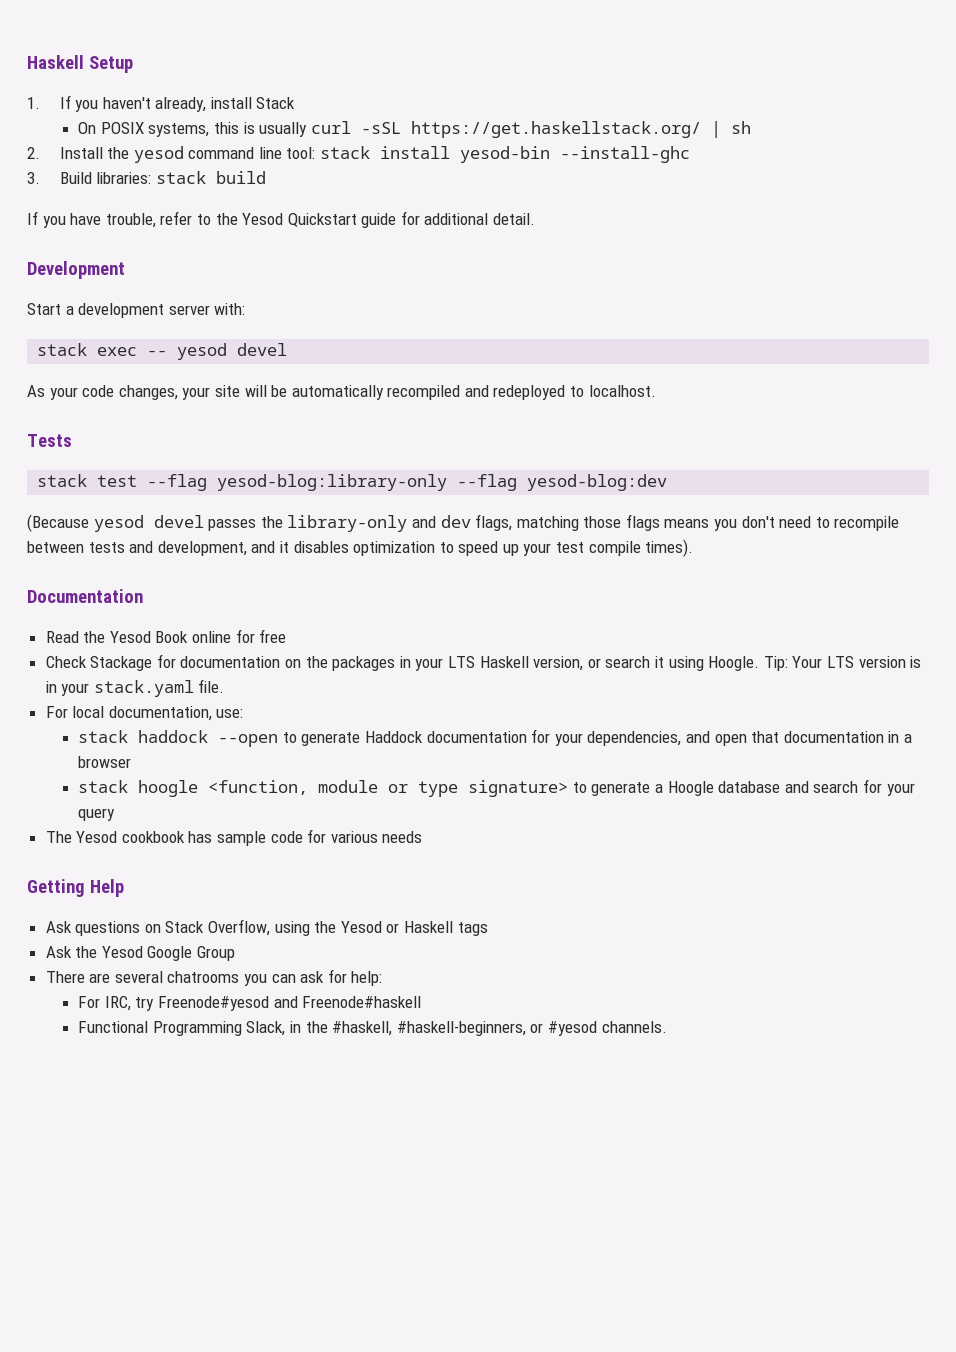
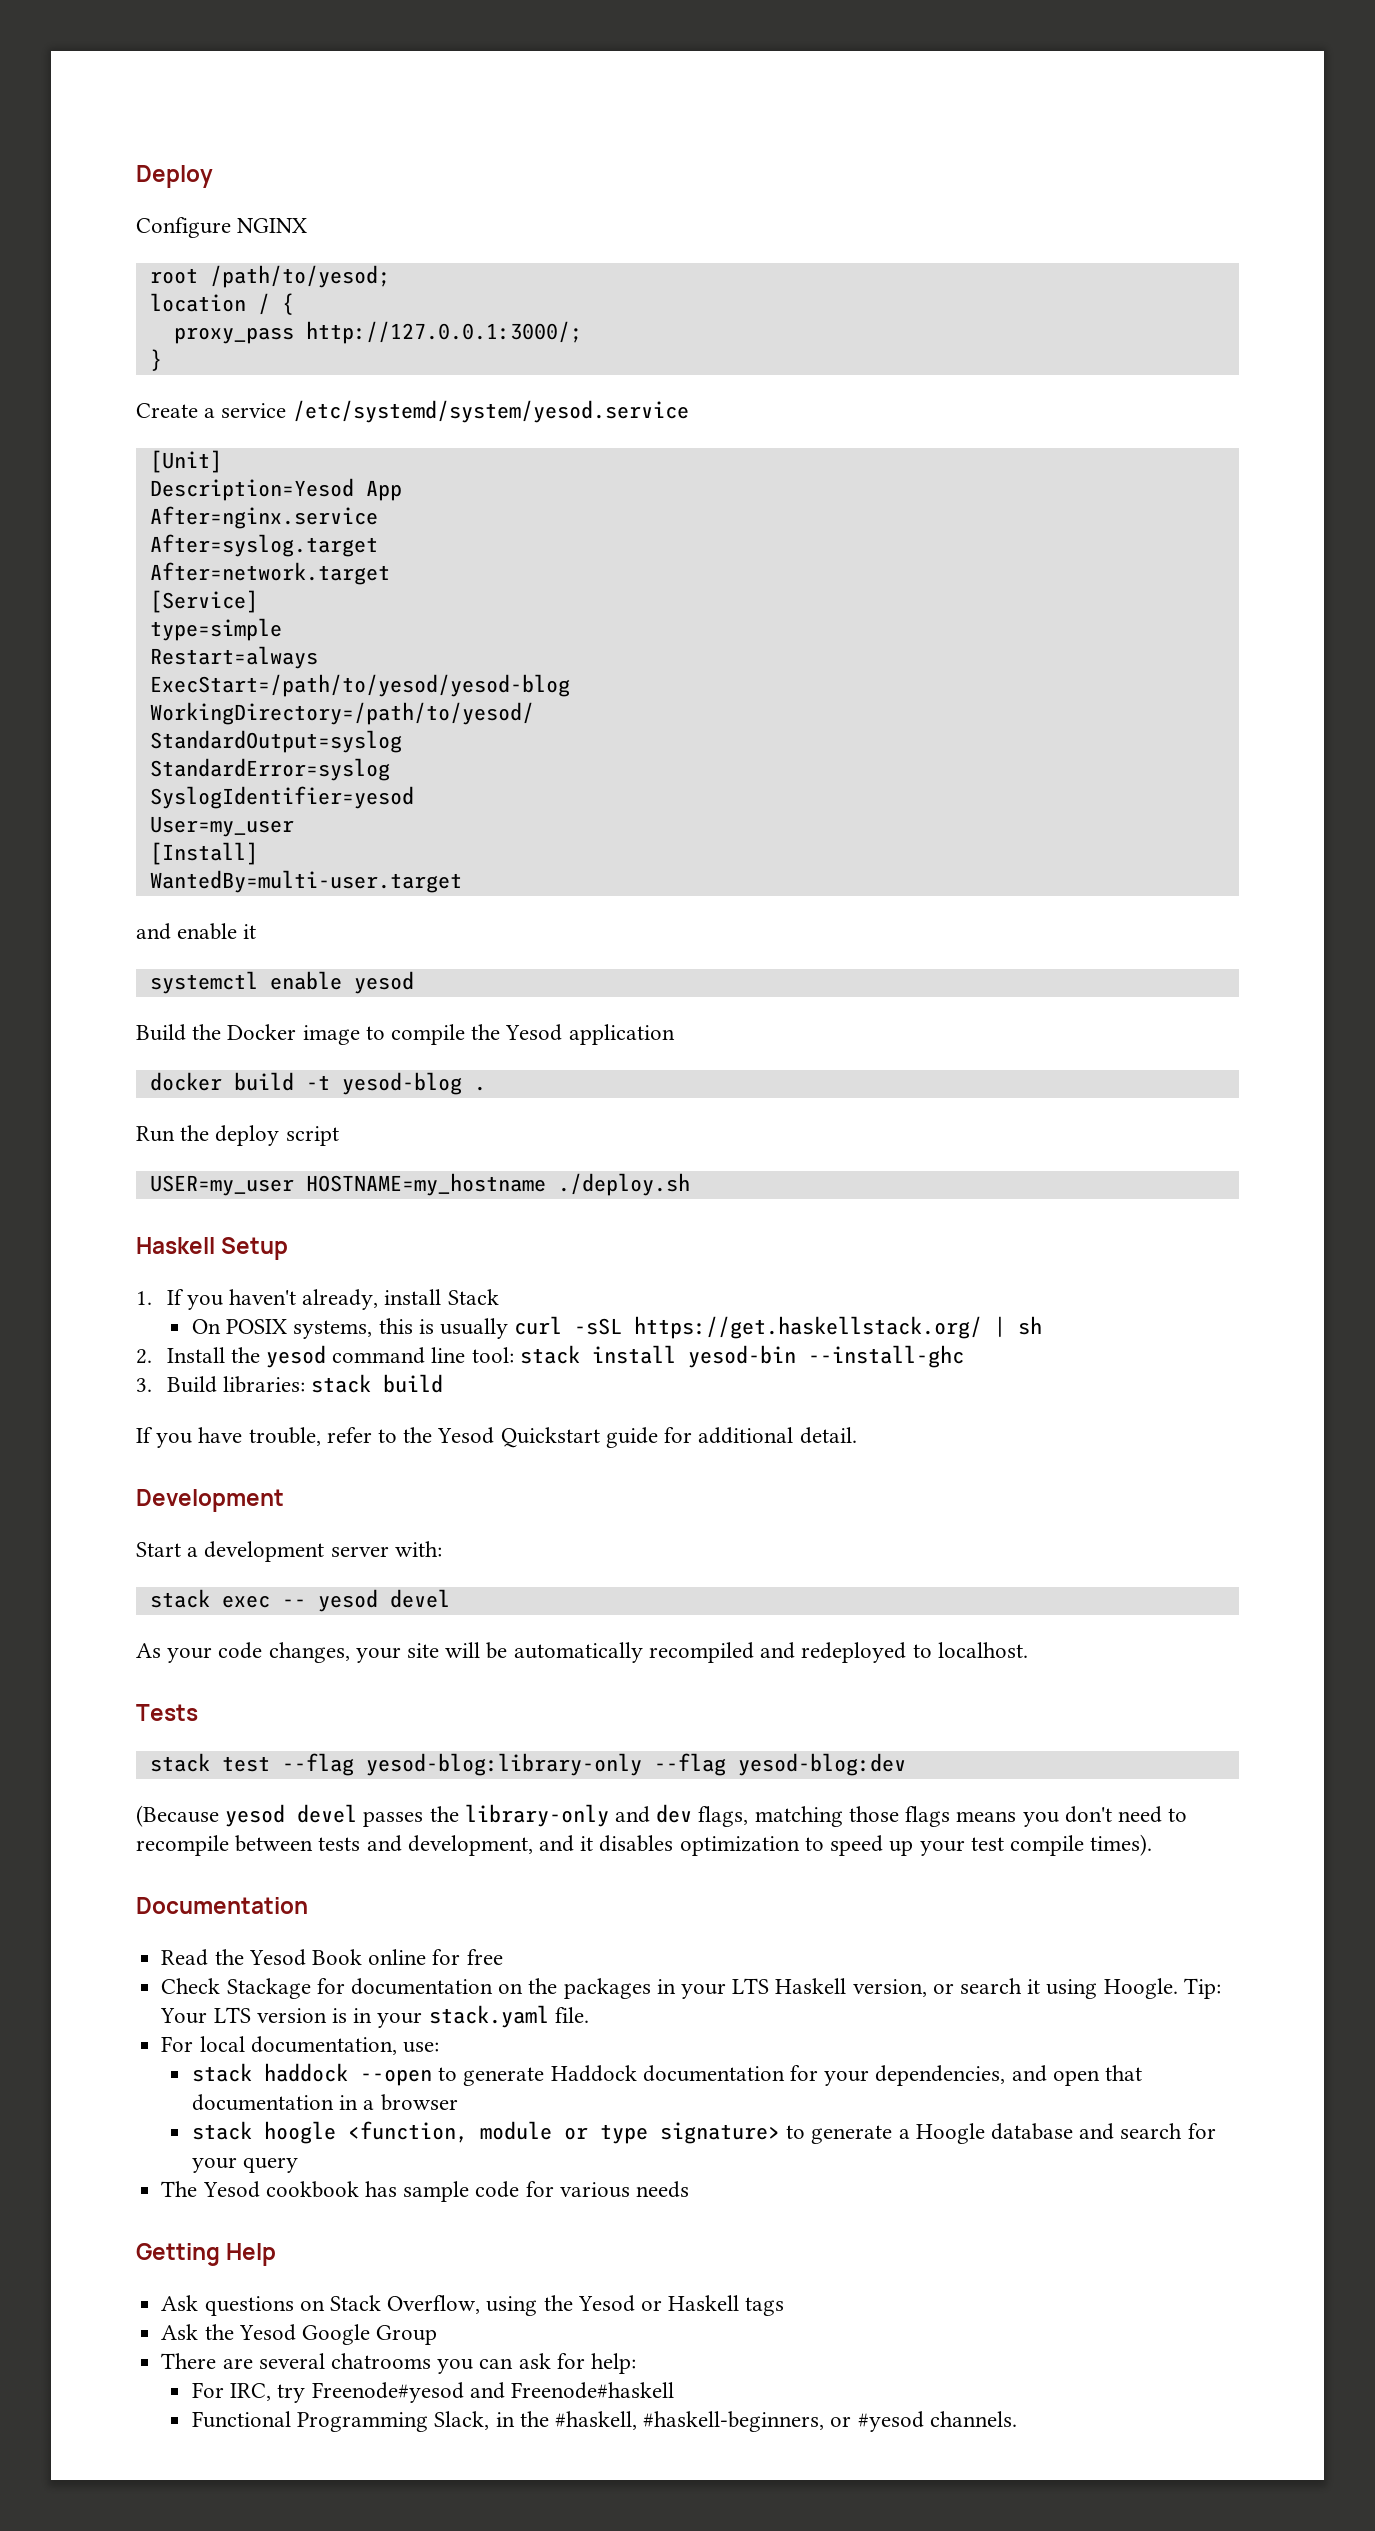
+ Deploy
+ Configure NGINX
+ root /path/to/yesod;
+ location / {
+ proxy_pass http://127.0.0.1:3000/;
+ }
+ Create a service /etc/systemd/system/yesod.service
+ [Unit]
+ Description=Yesod App
+ After=nginx.service
+ After=syslog.target
+ After=network.target
+ [Service]
+ type=simple
+ Restart=always
+ ExecStart=/path/to/yesod/yesod-blog
+ WorkingDirectory=/path/to/yesod/
+ StandardOutput=syslog
+ StandardError=syslog
+ SyslogIdentifier=yesod
+ User=my_user
+ [Install]
+ WantedBy=multi-user.target
+ and enable it
+ systemctl enable yesod
+ Build the Docker image to compile the Yesod application
+ docker build -t yesod-blog .
+ Run the deploy script
+ USER=my_user HOSTNAME=my_hostname ./deploy.sh

